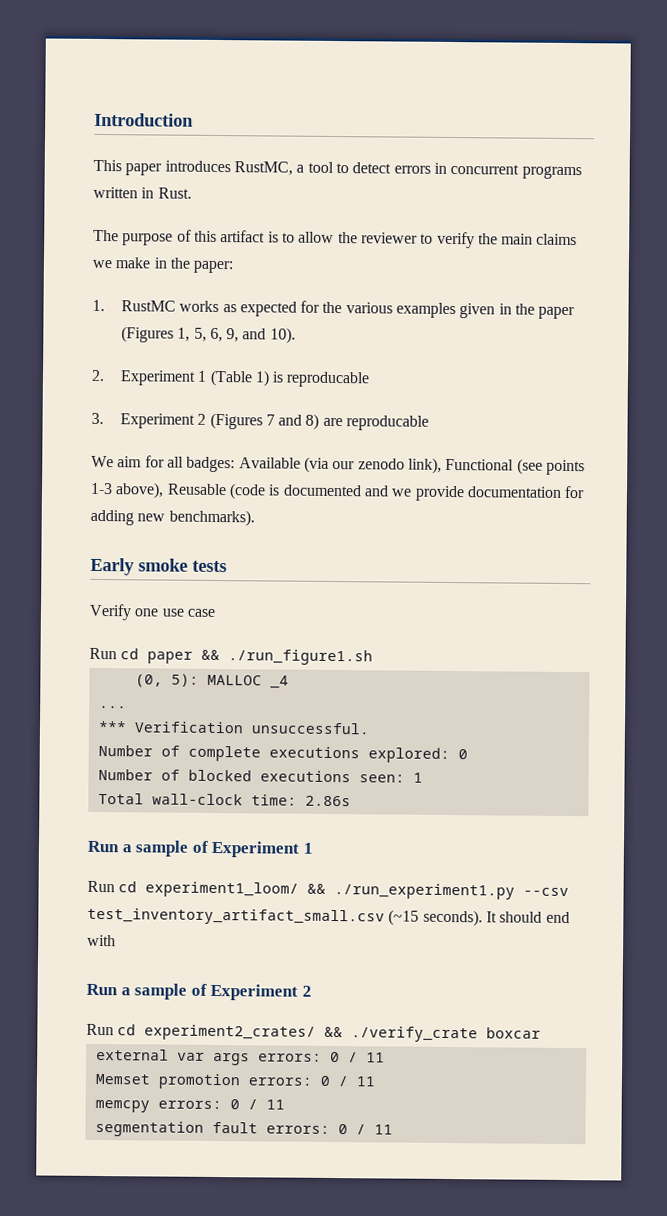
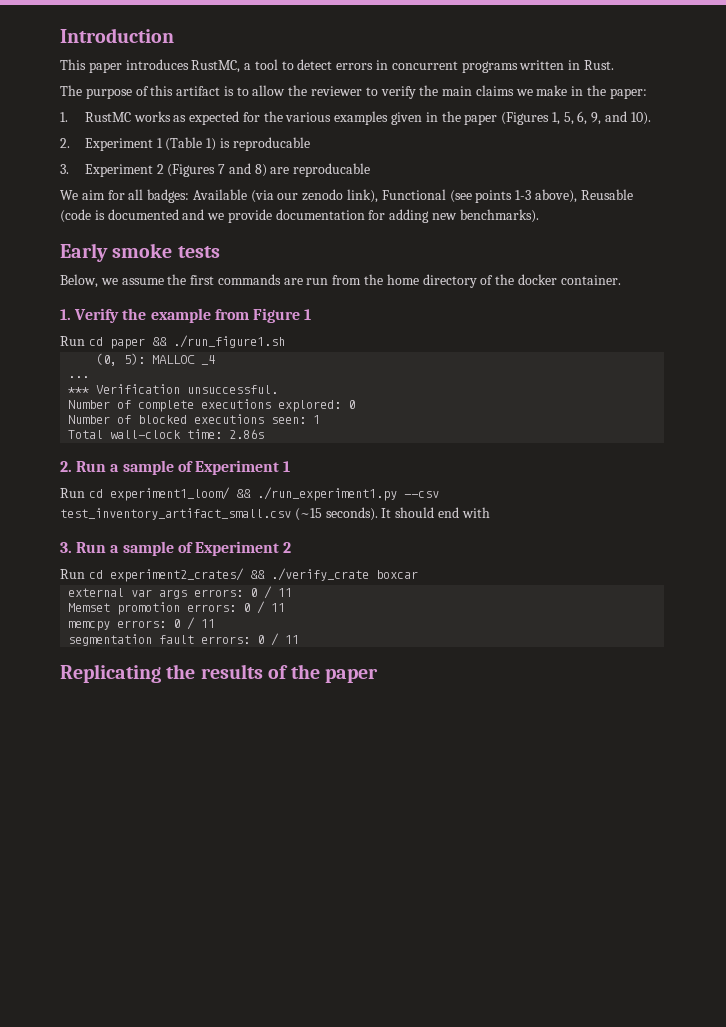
- Verify one use case
+ Below, we assume the first commands are run from the home directory of the docker container.
+ 1. Verify the example from Figure 1
- Run a sample of Experiment 1
+ 2. Run a sample of Experiment 1
- Run a sample of Experiment 2
+ 3. Run a sample of Experiment 2
+ Replicating the results of the paper

